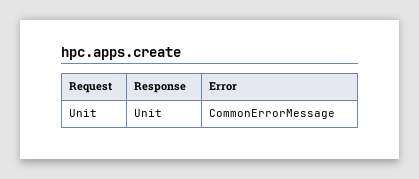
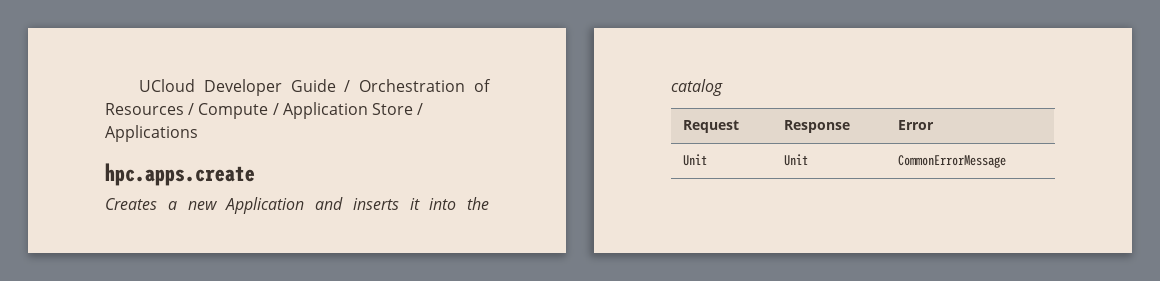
+ UCloud Developer Guide / Orchestration of Resources / Compute / Application Store / Applications
  hpc.apps.create
+ Creates a new Application and inserts it into the catalog

